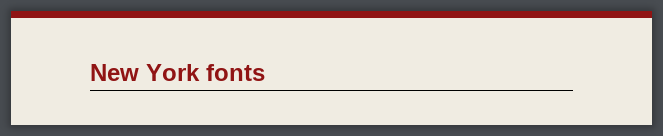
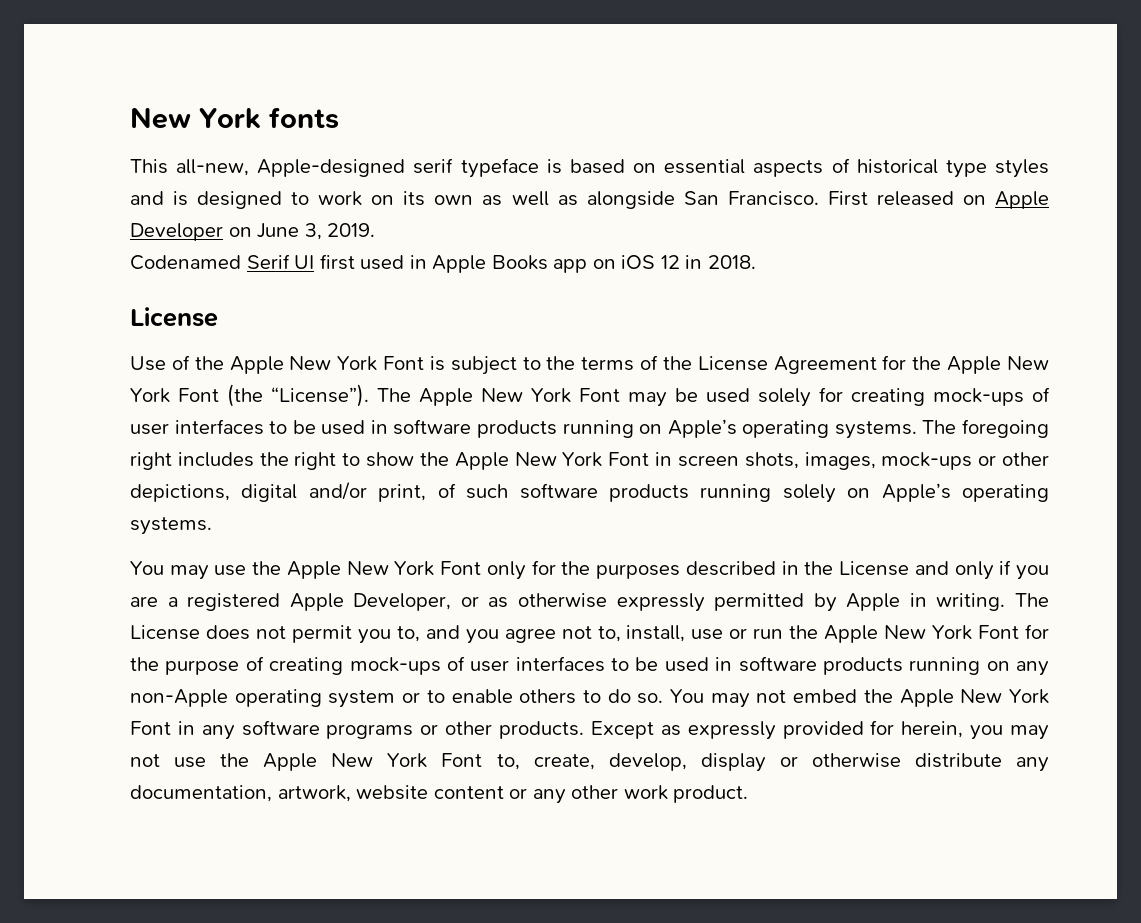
+ This all-new, Apple-designed serif typeface is based on essential aspects of historical type styles and is designed to work on its own as well as alongside San Francisco. First released on Apple Developer on June 3, 2019.
+ Codenamed Serif UI first used in Apple Books app on iOS 12 in 2018.
+ License
+ Use of the Apple New York Font is subject to the terms of the License Agreement for the Apple New York Font (the “License”). The Apple New York Font may be used solely for creating mock-ups of user interfaces to be used in software products running on Apple’s operating systems. The foregoing right includes the right to show the Apple New York Font in screen shots, images, mock-ups or other depictions, digital and/or print, of such software products running solely on Apple’s operating systems.
+ You may use the Apple New York Font only for the purposes described in the License and only if you are a registered Apple Developer, or as otherwise expressly permitted by Apple in writing. The License does not permit you to, and you agree not to, install, use or run the Apple New York Font for the purpose of creating mock-ups of user interfaces to be used in software products running on any non-Apple operating system or to enable others to do so. You may not embed the Apple New York Font in any software programs or other products. Except as expressly provided for herein, you may not use the Apple New York Font to, create, develop, display or otherwise distribute any documentation, artwork, website content or any other work product.

